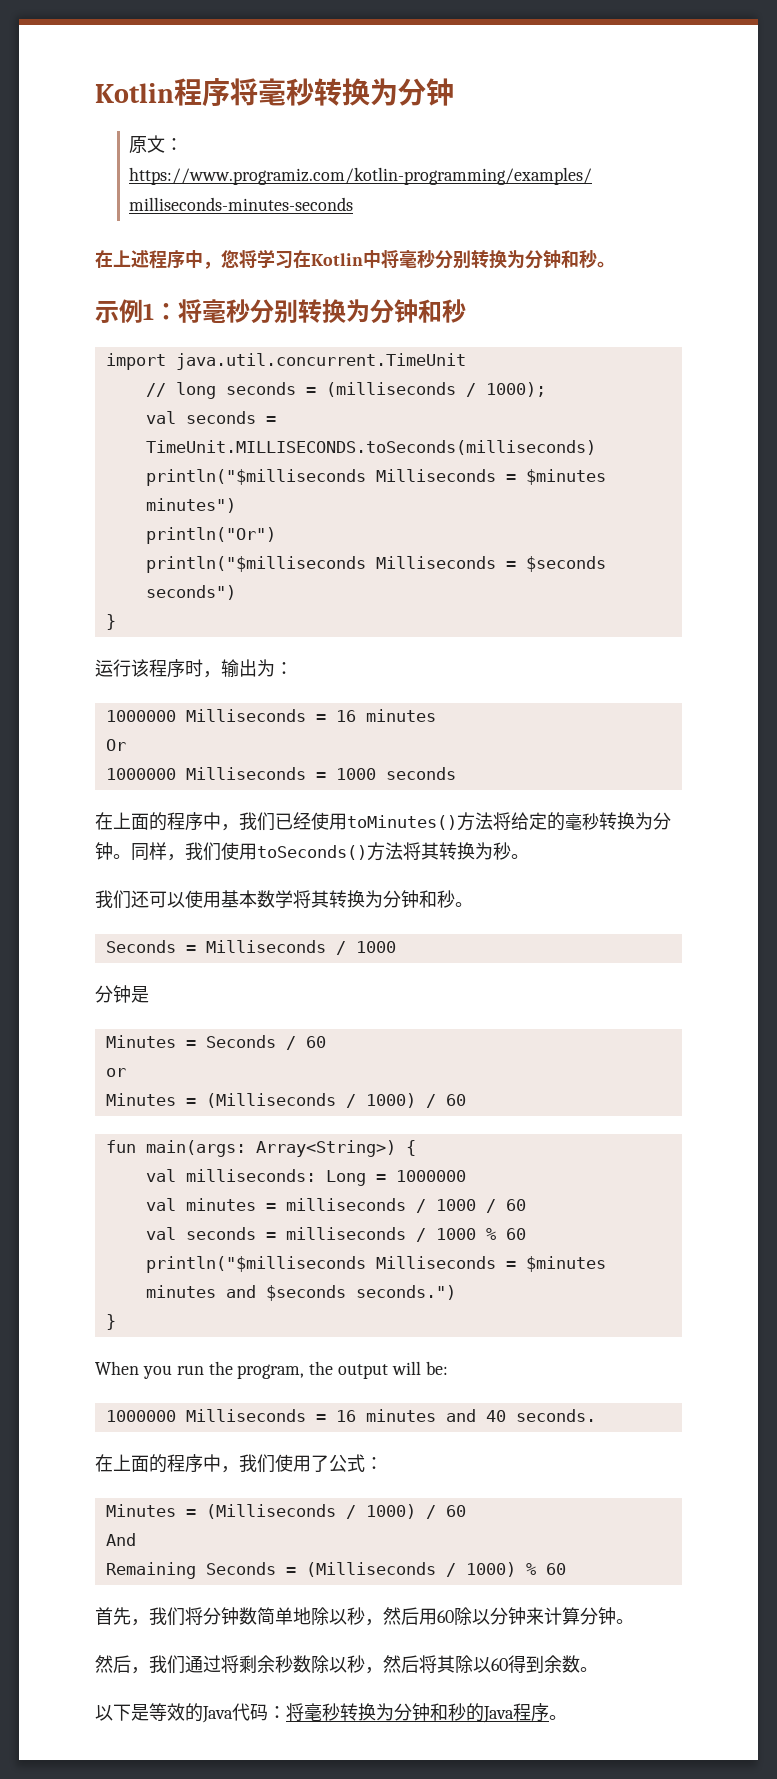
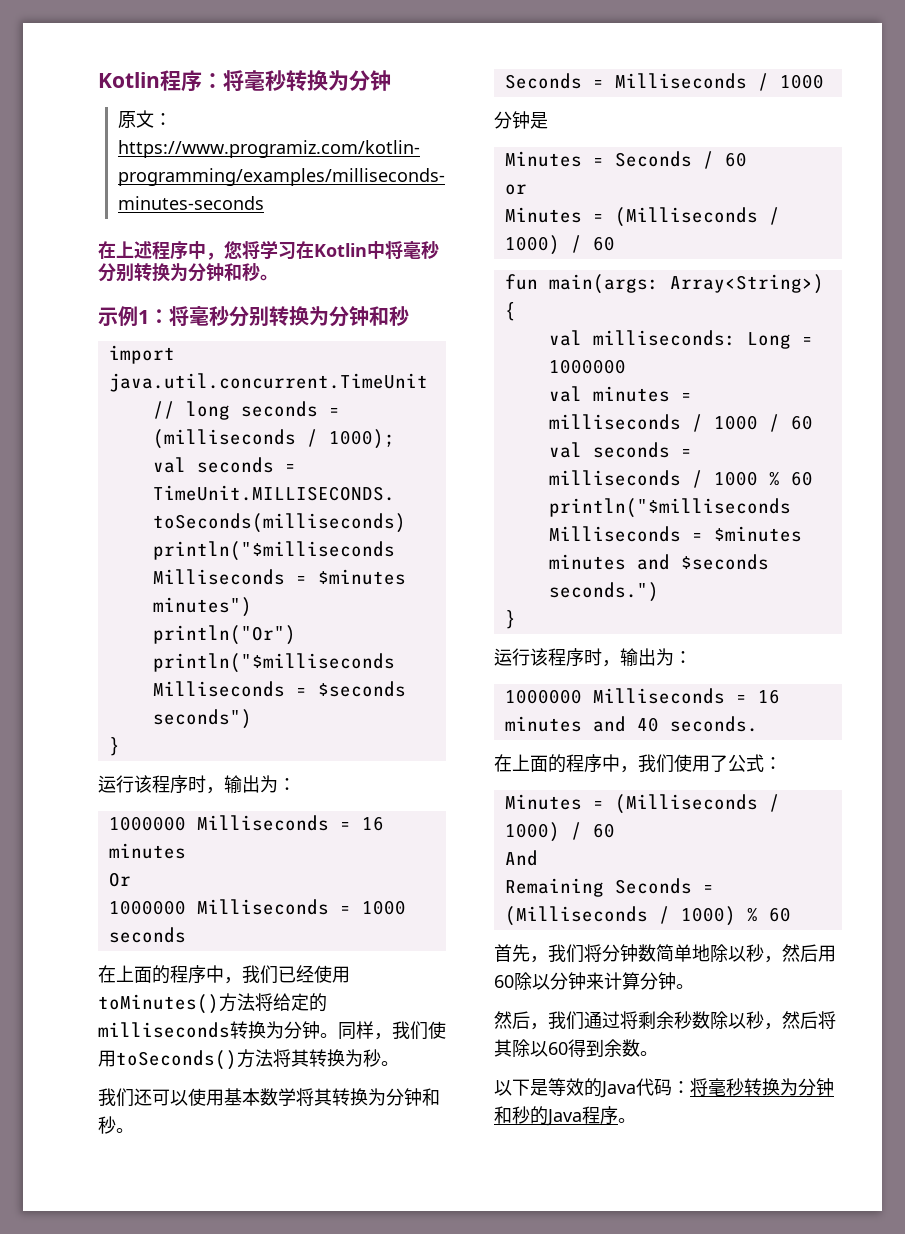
- Kotlin程序将毫秒转换为分钟
+ Kotlin程序：将毫秒转换为分钟
- 在上面的程序中，我们已经使用toMinutes()方法将给定的毫秒转换为分钟。
+ 在上面的程序中，我们已经使用toMinutes()方法将给定的milliseconds转换为分钟。
  println("$milliseconds Milliseconds = $minutes minutes and $seconds seconds.")
  }
- When you run the program, the output will be:
+ 运行该程序时，输出为：

